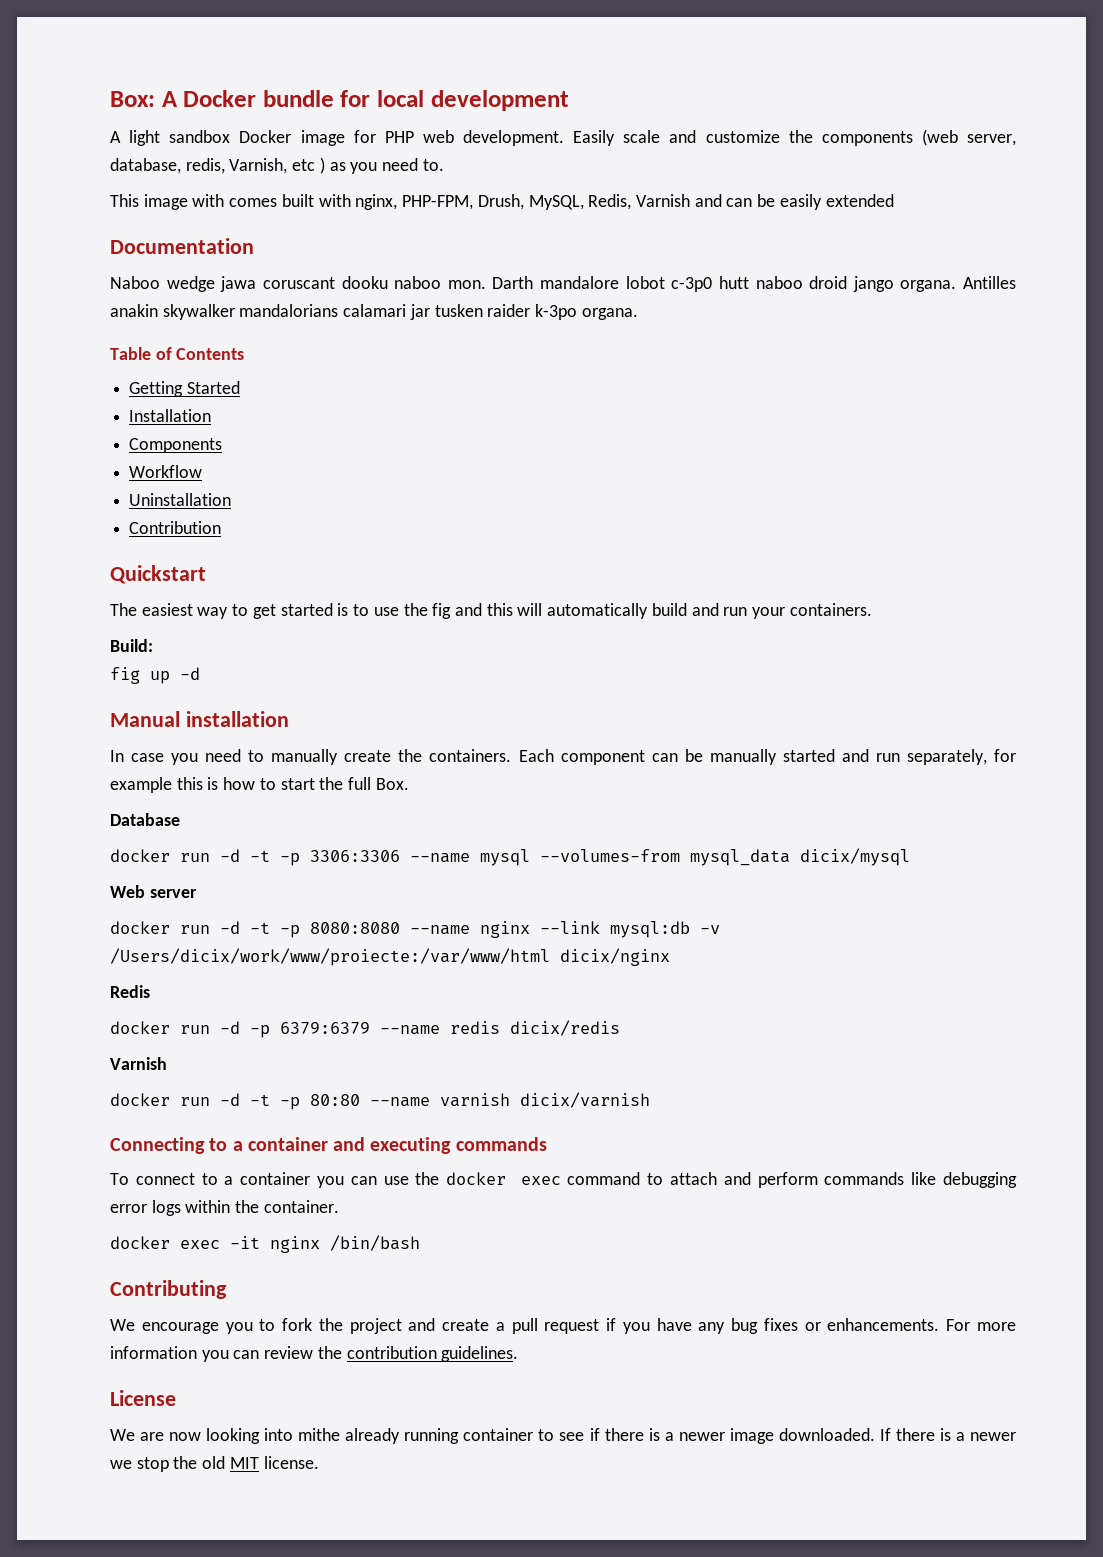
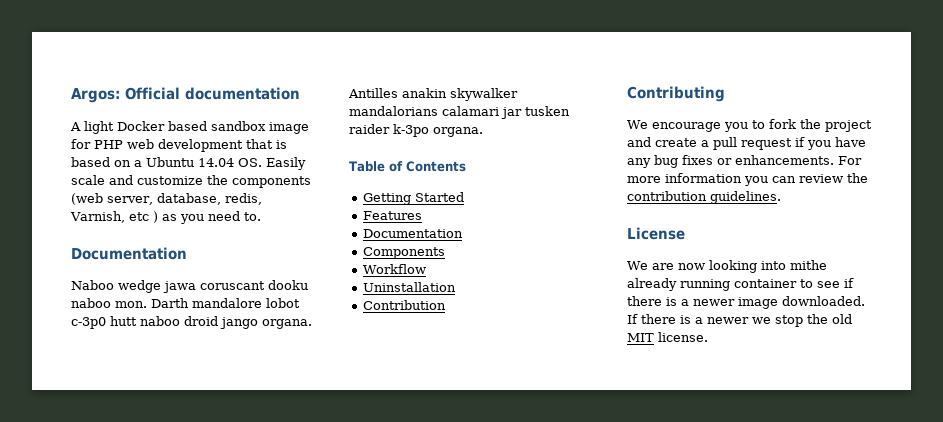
- Box: A Docker bundle for local development
+ Argos: Official documentation
- A light sandbox Docker image for PHP web development. Easily scale and customize the components (web server, database, redis, Varnish, etc ) as you need to.
+ A light Docker based sandbox image for PHP web development that is based on a Ubuntu 14.04 OS. Easily scale and customize the components (web server, database, redis, Varnish, etc ) as you need to.
- This image with comes built with nginx, PHP-FPM, Drush, MySQL, Redis, Varnish and can be easily extended
- Installation
+ Features
+ Documentation
- Quickstart
- The easiest way to get started is to use the fig and this will automatically build and run your containers.
- Build:
- fig up -d
- Manual installation
- In case you need to manually create the containers. Each component can be manually started and run separately, for example this is how to start the full Box.
- Database
- docker run -d -t -p 3306:3306 --name mysql --volumes-from mysql_data dicix/mysql
- Web server
- docker run -d -t -p 8080:8080 --name nginx --link mysql:db -v /Users/dicix/work/www/proiecte:/var/www/html dicix/nginx
- Redis
- docker run -d -p 6379:6379 --name redis dicix/redis
- Varnish
- docker run -d -t -p 80:80 --name varnish dicix/varnish
- Connecting to a container and executing commands
- To connect to a container you can use the docker exec command to attach and perform commands like debugging error logs within the container.
- docker exec -it nginx /bin/bash

